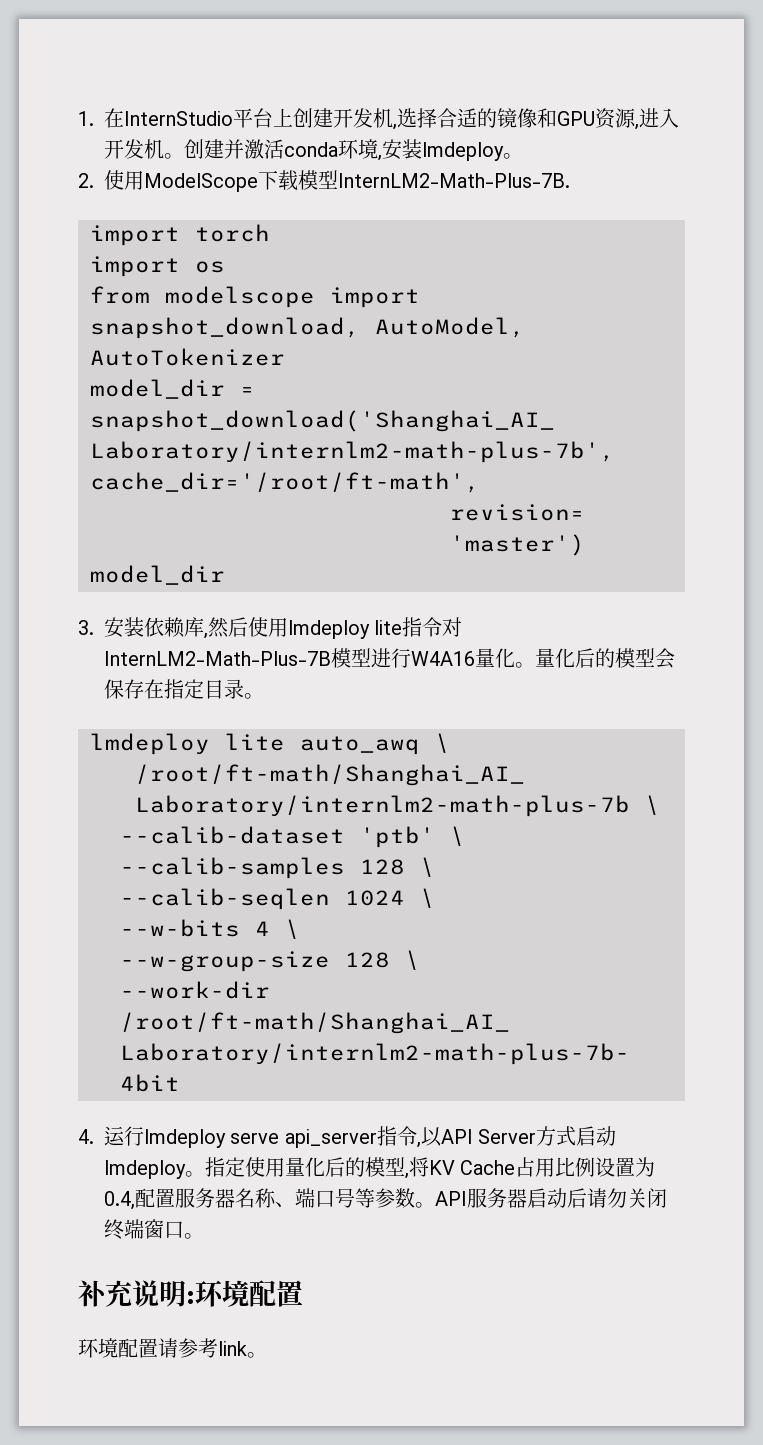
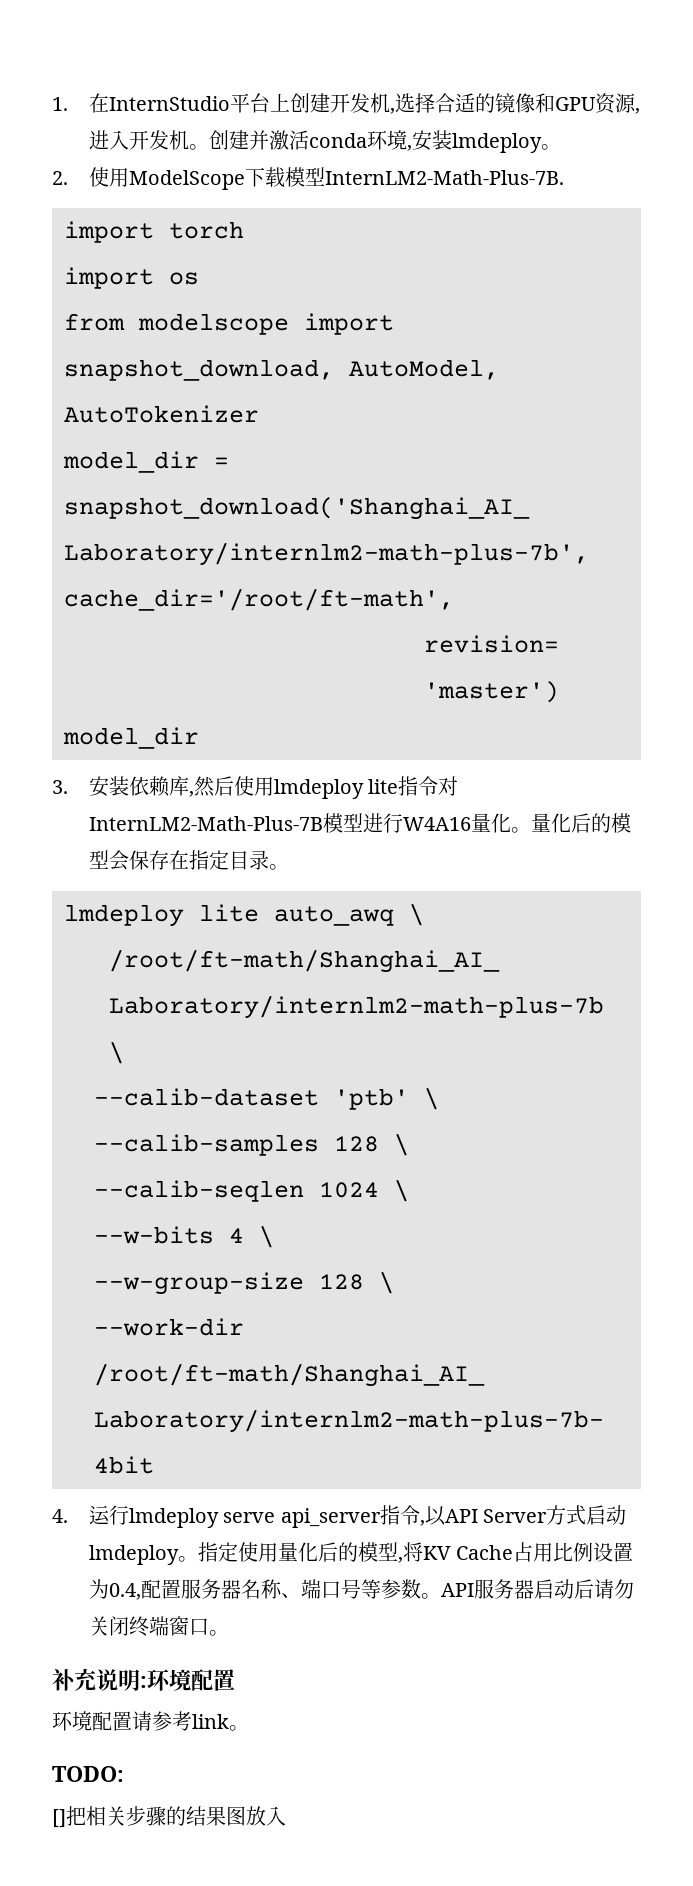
+ TODO:
+ []把相关步骤的结果图放入

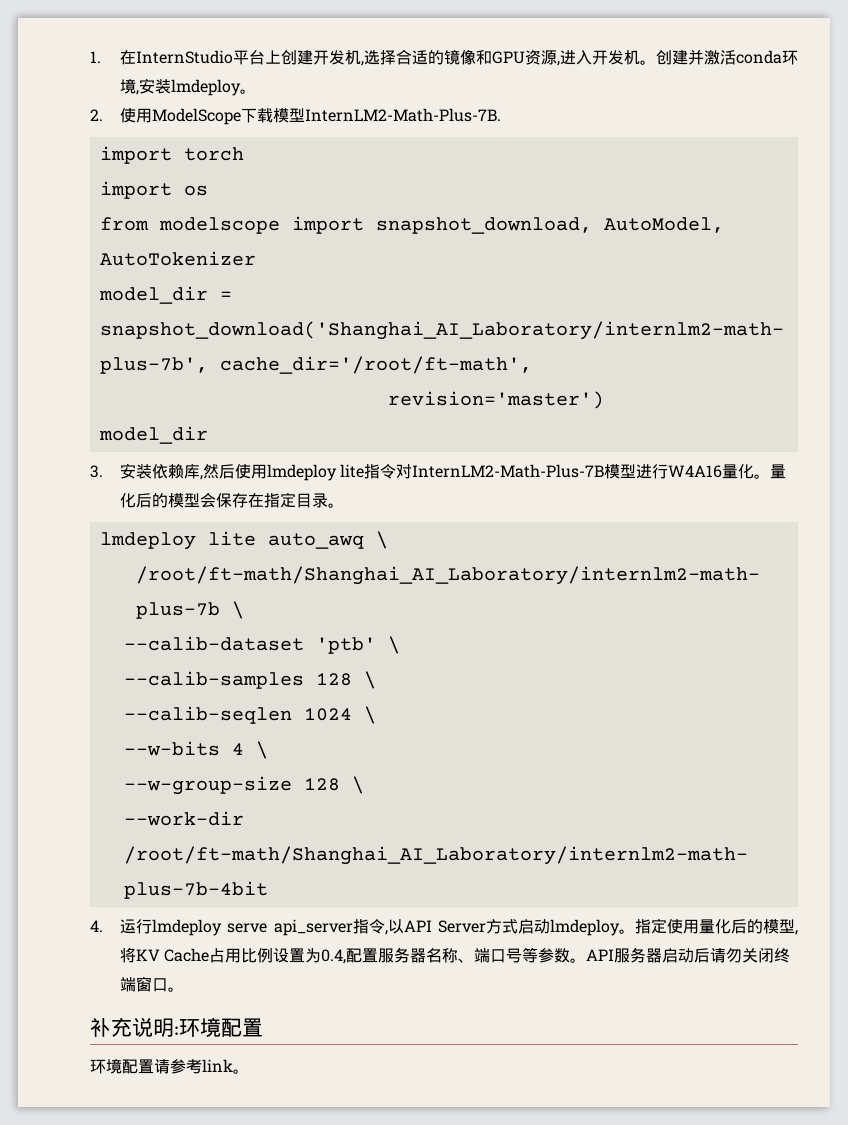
- TODO:
- []把相关步骤的结果图放入

